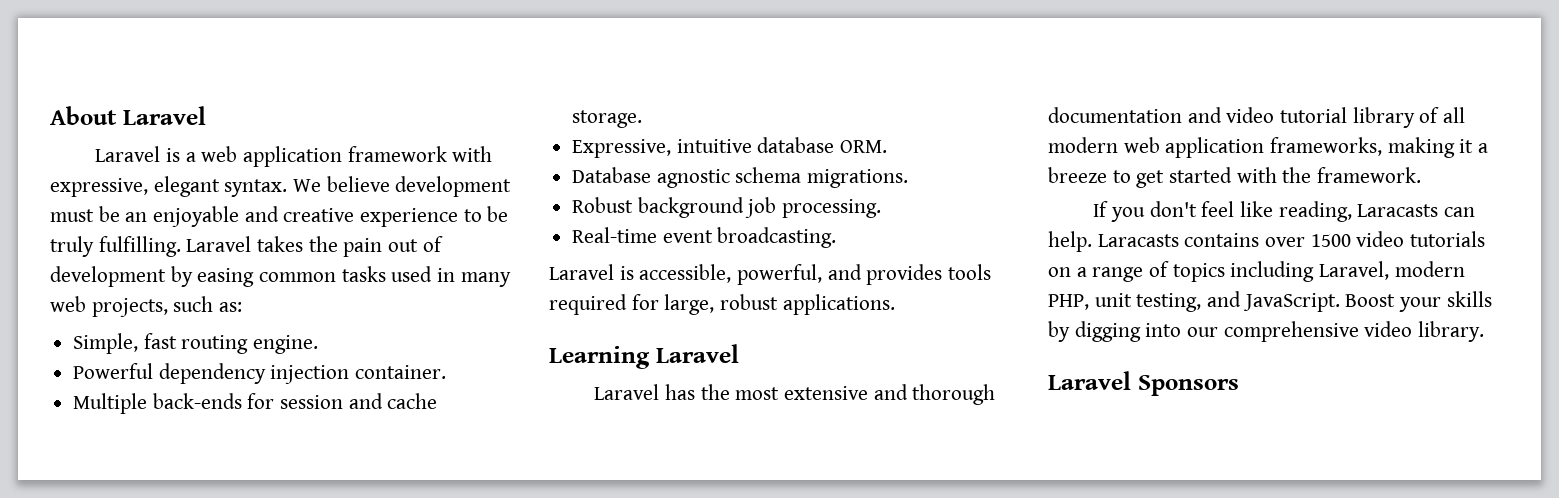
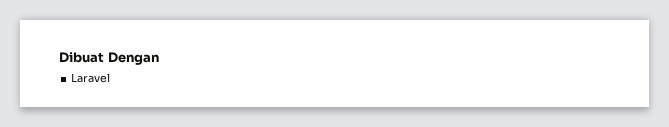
- About Laravel
- Laravel is a web application framework with expressive, elegant syntax. We believe development must be an enjoyable and creative experience to be truly fulfilling. Laravel takes the pain out of development by easing common tasks used in many web projects, such as:
- Simple, fast routing engine.
- Powerful dependency injection container.
- Multiple back-ends for session and cache storage.
- Expressive, intuitive database ORM.
- Database agnostic schema migrations.
- Robust background job processing.
- Real-time event broadcasting.
- Laravel is accessible, powerful, and provides tools required for large, robust applications.
- Learning Laravel
- Laravel has the most extensive and thorough documentation and video tutorial library of all modern web application frameworks, making it a breeze to get started with the framework.
- If you don't feel like reading, Laracasts can help. Laracasts contains over 1500 video tutorials on a range of topics including Laravel, modern PHP, unit testing, and JavaScript. Boost your skills by digging into our comprehensive video library.
- Laravel Sponsors
+ Dibuat Dengan
+ Laravel

